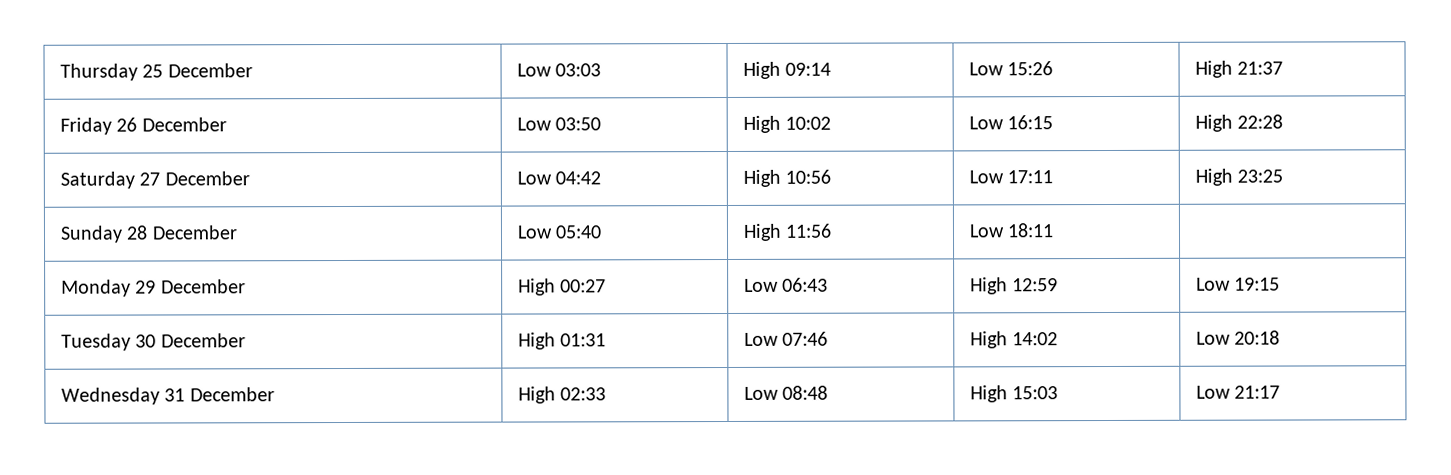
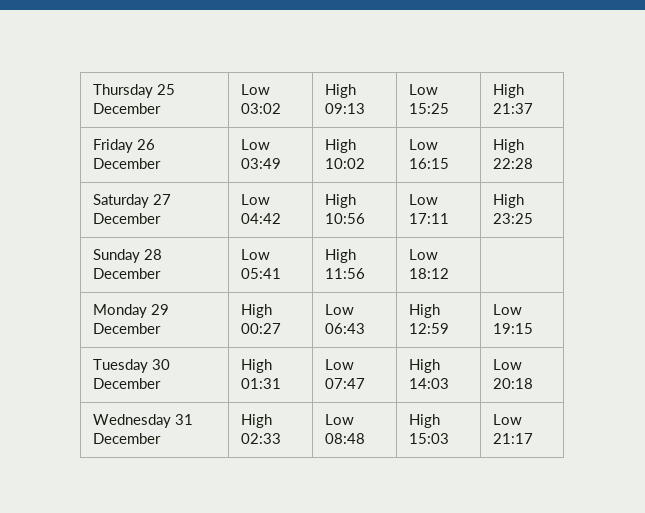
- Thursday 25 December | Low 03:03 | High 09:14 | Low 15:26 | High 21:37
+ Thursday 25 December | Low 03:02 | High 09:13 | Low 15:25 | High 21:37
- Friday 26 December | Low 03:50 | High 10:02 | Low 16:15 | High 22:28
+ Friday 26 December | Low 03:49 | High 10:02 | Low 16:15 | High 22:28
- Sunday 28 December | Low 05:40 | High 11:56 | Low 18:11 |
+ Sunday 28 December | Low 05:41 | High 11:56 | Low 18:12 |
- Tuesday 30 December | High 01:31 | Low 07:46 | High 14:02 | Low 20:18
+ Tuesday 30 December | High 01:31 | Low 07:47 | High 14:03 | Low 20:18

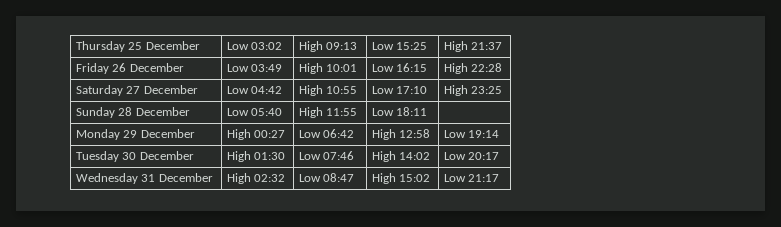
- Friday 26 December | Low 03:49 | High 10:02 | Low 16:15 | High 22:28
+ Friday 26 December | Low 03:49 | High 10:01 | Low 16:15 | High 22:28
- Saturday 27 December | Low 04:42 | High 10:56 | Low 17:11 | High 23:25
+ Saturday 27 December | Low 04:42 | High 10:55 | Low 17:10 | High 23:25
- Sunday 28 December | Low 05:41 | High 11:56 | Low 18:12 |
+ Sunday 28 December | Low 05:40 | High 11:55 | Low 18:11 |
- Monday 29 December | High 00:27 | Low 06:43 | High 12:59 | Low 19:15
+ Monday 29 December | High 00:27 | Low 06:42 | High 12:58 | Low 19:14
- Tuesday 30 December | High 01:31 | Low 07:47 | High 14:03 | Low 20:18
+ Tuesday 30 December | High 01:30 | Low 07:46 | High 14:02 | Low 20:17
- Wednesday 31 December | High 02:33 | Low 08:48 | High 15:03 | Low 21:17
+ Wednesday 31 December | High 02:32 | Low 08:47 | High 15:02 | Low 21:17

